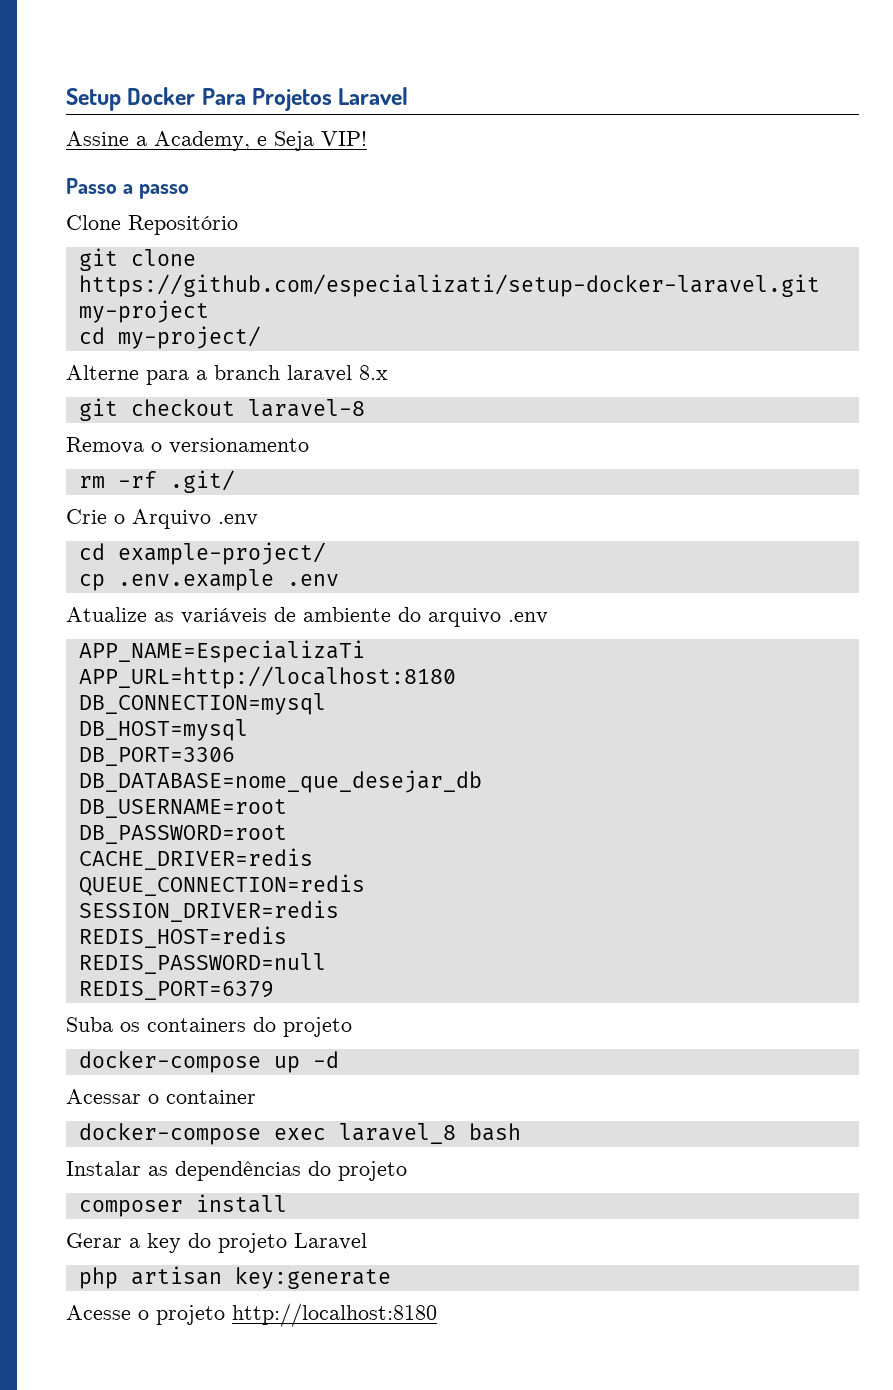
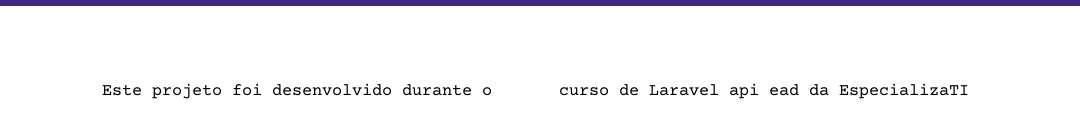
- Setup Docker Para Projetos Laravel
- Assine a Academy, e Seja VIP!
- Passo a passo
- Clone Repositório
- git clone https://github.com/especializati/setup-docker-laravel.git my-project
- cd my-project/
- Alterne para a branch laravel 8.x
- git checkout laravel-8
- Remova o versionamento
- rm -rf .git/
- Crie o Arquivo .env
- cd example-project/
- cp .env.example .env
- Atualize as variáveis de ambiente do arquivo .env
- APP_NAME=EspecializaTi
- APP_URL=http://localhost:8180
- DB_CONNECTION=mysql
- DB_HOST=mysql
- DB_PORT=3306
- DB_DATABASE=nome_que_desejar_db
- DB_USERNAME=root
- DB_PASSWORD=root
- CACHE_DRIVER=redis
- QUEUE_CONNECTION=redis
- SESSION_DRIVER=redis
- REDIS_HOST=redis
- REDIS_PASSWORD=null
- REDIS_PORT=6379
- Suba os containers do projeto
- docker-compose up -d
- Acessar o container
- docker-compose exec laravel_8 bash
- Instalar as dependências do projeto
- composer install
- Gerar a key do projeto Laravel
- php artisan key:generate
- Acesse o projeto http://localhost:8180
+ Este projeto foi desenvolvido durante o curso de Laravel api ead da EspecializaTI

